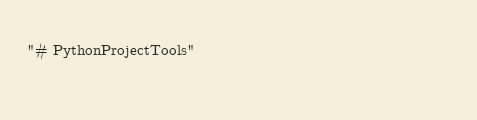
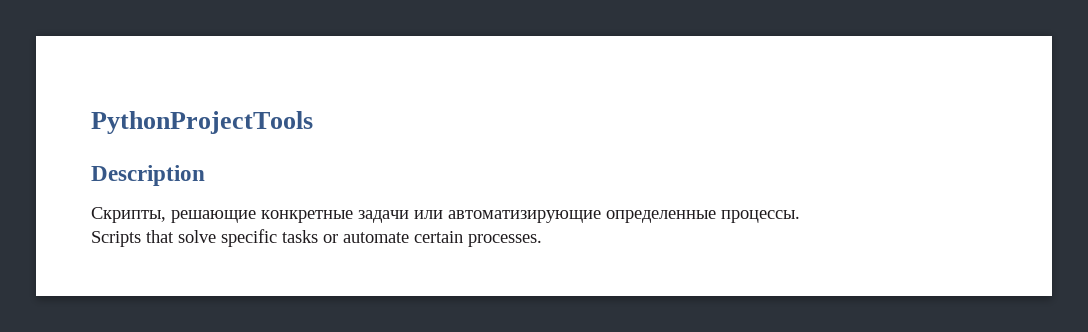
- "# PythonProjectTools"
+ PythonProjectTools
+ Description
+ Скрипты, решающие конкретные задачи или автоматизирующие определенные процессы.
+ Scripts that solve specific tasks or automate certain processes.

